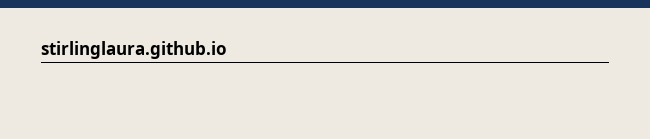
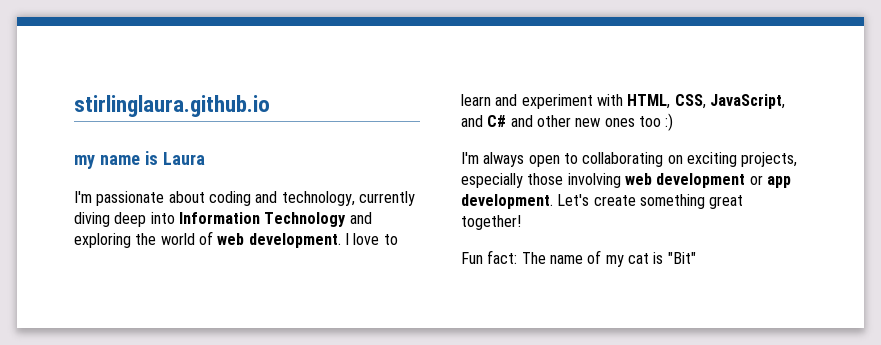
+ my name is Laura
+ I'm passionate about coding and technology, currently diving deep into Information Technology and exploring the world of web development. I love to learn and experiment with HTML, CSS, JavaScript, and C# and other new ones too :)
+ I'm always open to collaborating on exciting projects, especially those involving web development or app development. Let's create something great together!
+ Fun fact: The name of my cat is "Bit"

